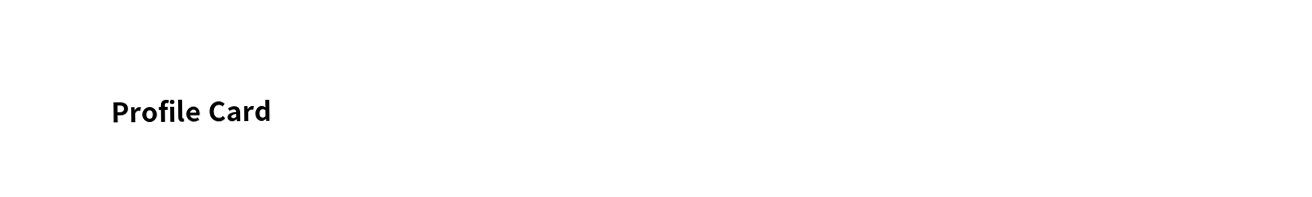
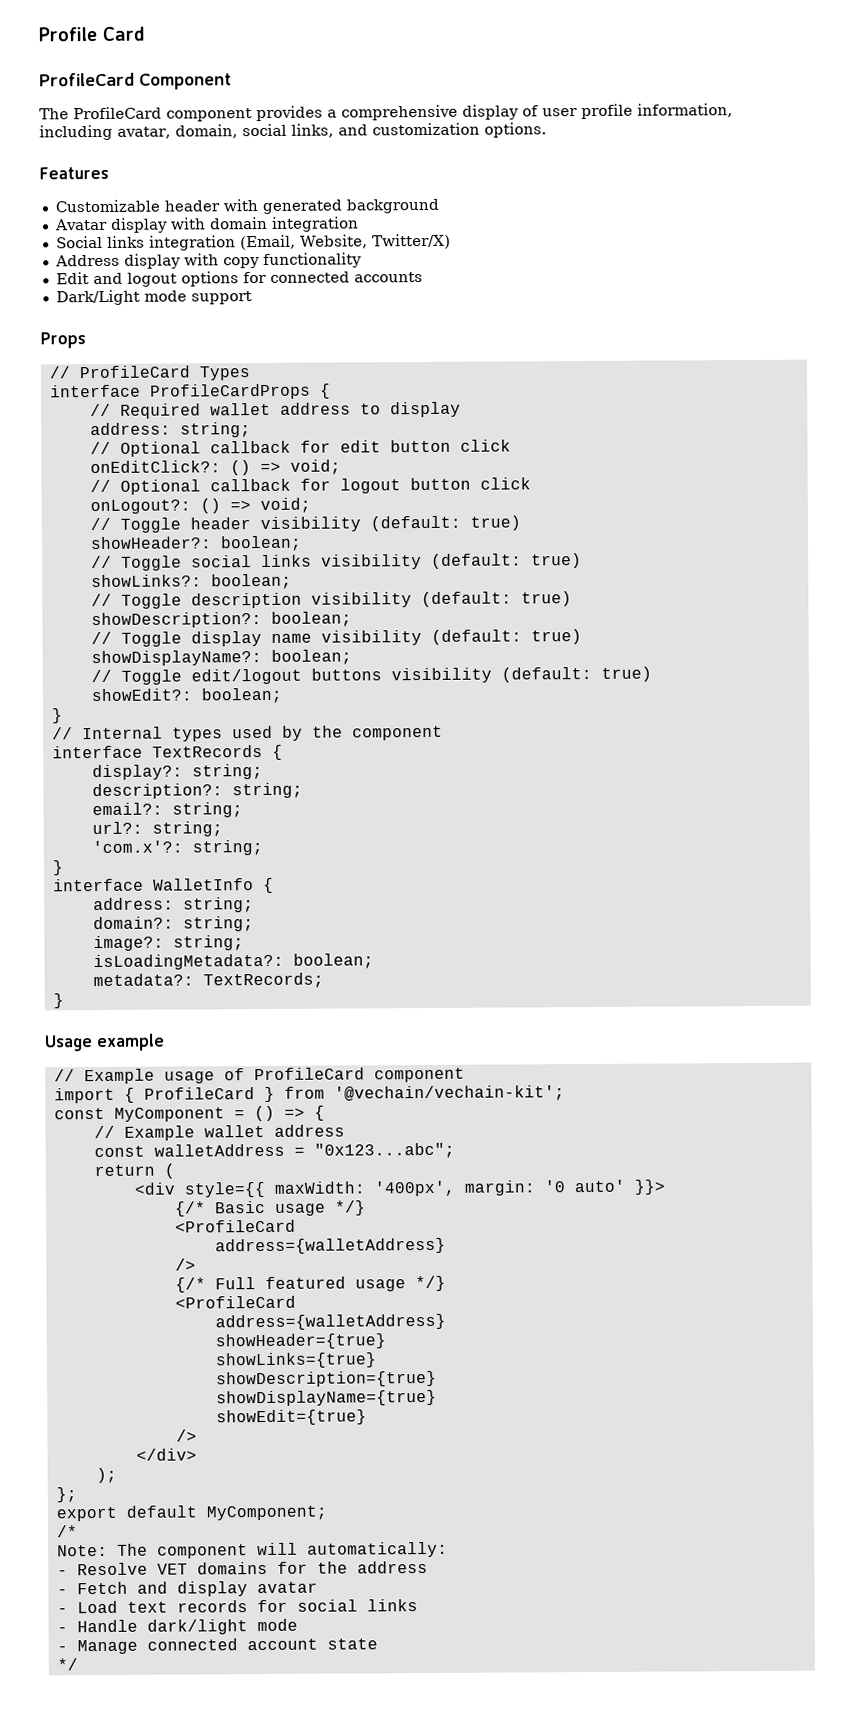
+ ProfileCard Component
+ The ProfileCard component provides a comprehensive display of user profile information, including avatar, domain, social links, and customization options.
+ Features
+ Customizable header with generated background
+ Avatar display with domain integration
+ Social links integration (Email, Website, Twitter/X)
+ Address display with copy functionality
+ Edit and logout options for connected accounts
+ Dark/Light mode support
+ Props
+ // ProfileCard Types
+ interface ProfileCardProps {
+ // Required wallet address to display
+ address: string;
+ // Optional callback for edit button click
+ onEditClick?: () => void;
+ // Optional callback for logout button click
+ onLogout?: () => void;
+ // Toggle header visibility (default: true)
+ showHeader?: boolean;
+ // Toggle social links visibility (default: true)
+ showLinks?: boolean;
+ // Toggle description visibility (default: true)
+ showDescription?: boolean;
+ // Toggle display name visibility (default: true)
+ showDisplayName?: boolean;
+ // Toggle edit/logout buttons visibility (default: true)
+ showEdit?: boolean;
+ }
+ // Internal types used by the component
+ interface TextRecords {
+ display?: string;
+ description?: string;
+ email?: string;
+ url?: string;
+ 'com.x'?: string;
+ }
+ interface WalletInfo {
+ address: string;
+ domain?: string;
+ image?: string;
+ isLoadingMetadata?: boolean;
+ metadata?: TextRecords;
+ }
+ Usage example
+ // Example usage of ProfileCard component
+ import { ProfileCard } from '@vechain/vechain-kit';
+ const MyComponent = () => {
+ // Example wallet address
+ const walletAddress = "0x123...abc";
+ return (
+ <div style={{ maxWidth: '400px', margin: '0 auto' }}>
+ {/* Basic usage */}
+ <ProfileCard
+ address={walletAddress}
+ />
+ {/* Full featured usage */}
+ <ProfileCard
+ address={walletAddress}
+ showHeader={true}
+ showLinks={true}
+ showDescription={true}
+ showDisplayName={true}
+ showEdit={true}
+ />
+ </div>
+ );
+ };
+ export default MyComponent;
+ /*
+ Note: The component will automatically:
+ - Resolve VET domains for the address
+ - Fetch and display avatar
+ - Load text records for social links
+ - Handle dark/light mode
+ - Manage connected account state
+ */

